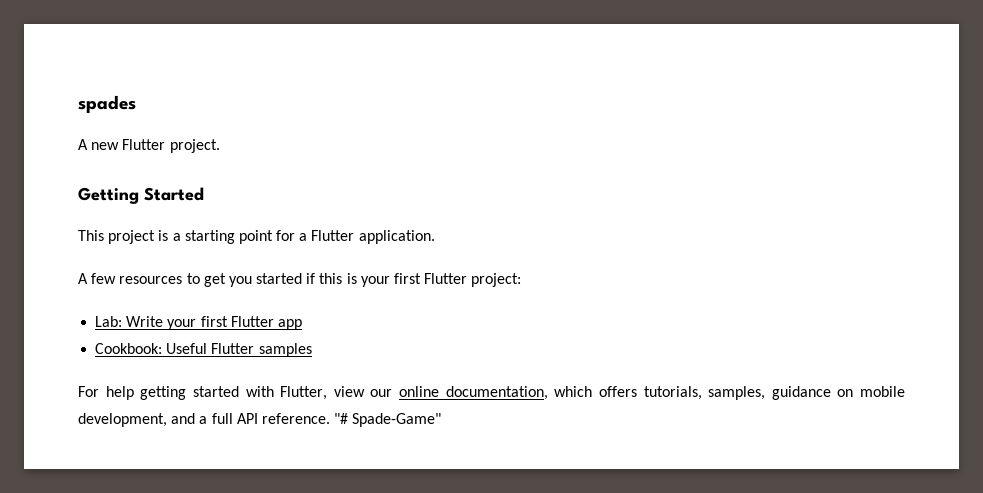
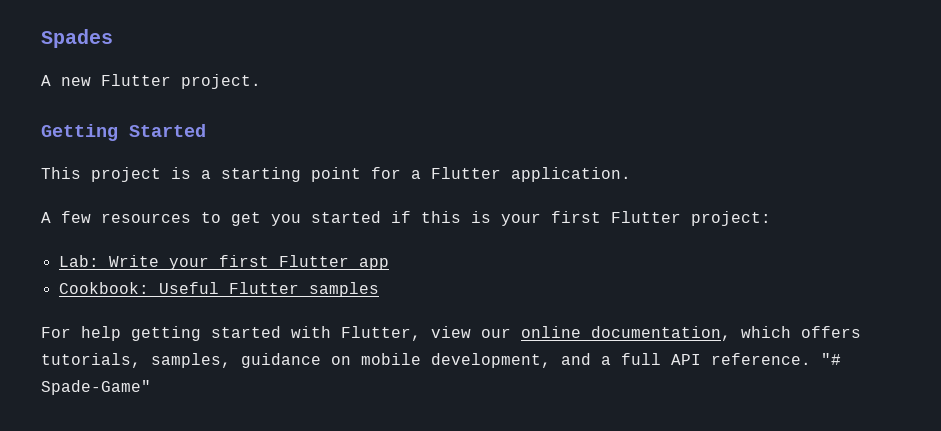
- spades
+ Spades

